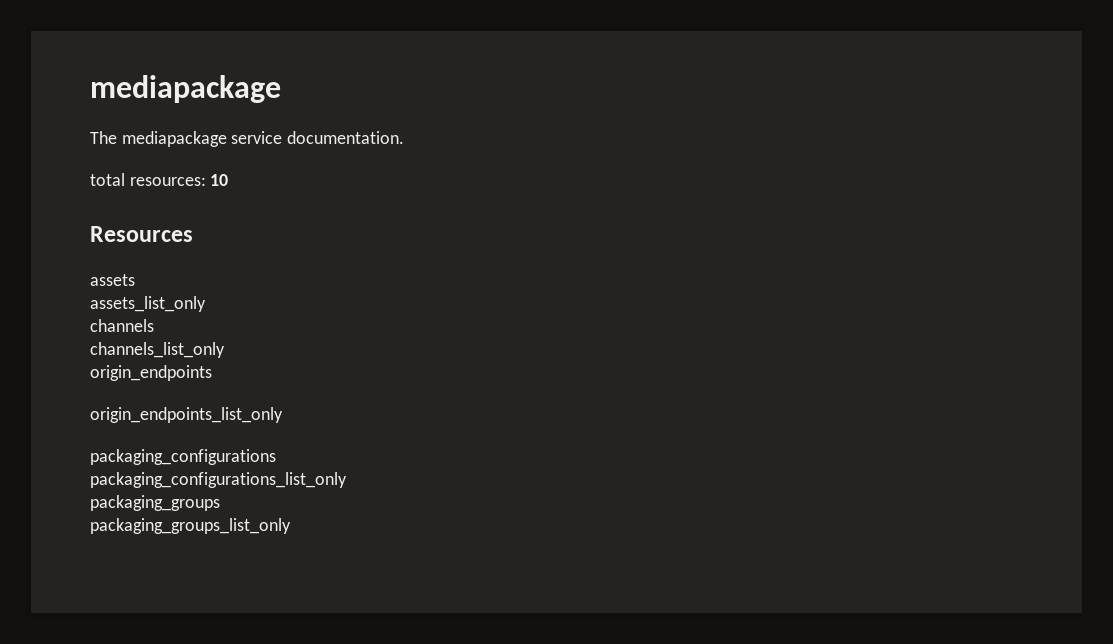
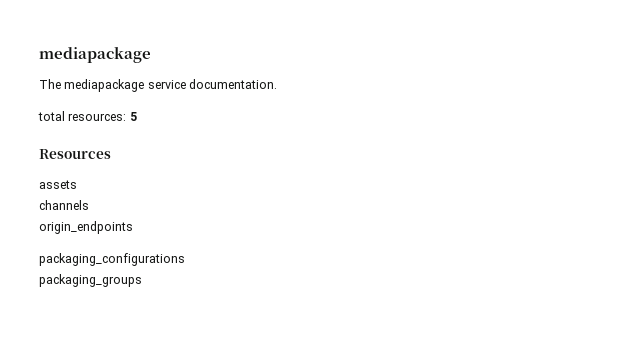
- total resources: 10
+ total resources: 5
- assets_list_only
- channels_list_only
- origin_endpoints_list_only
- packaging_configurations_list_only
- packaging_groups_list_only

